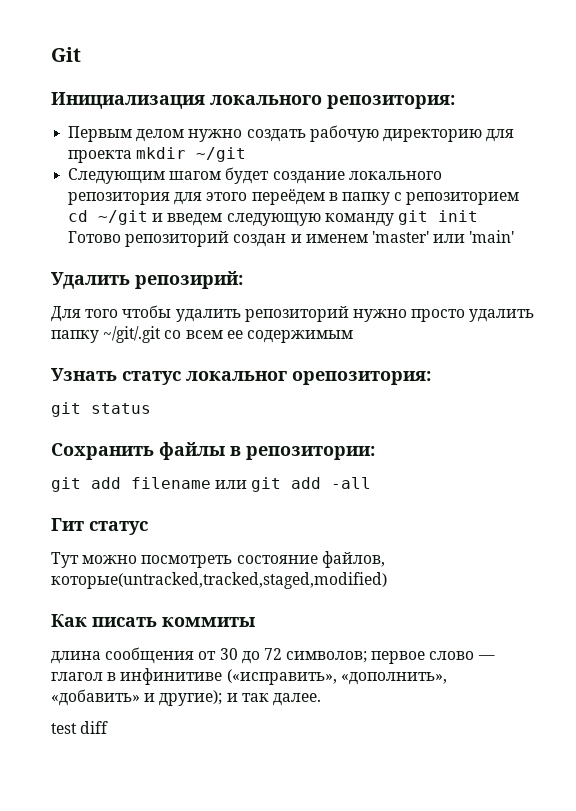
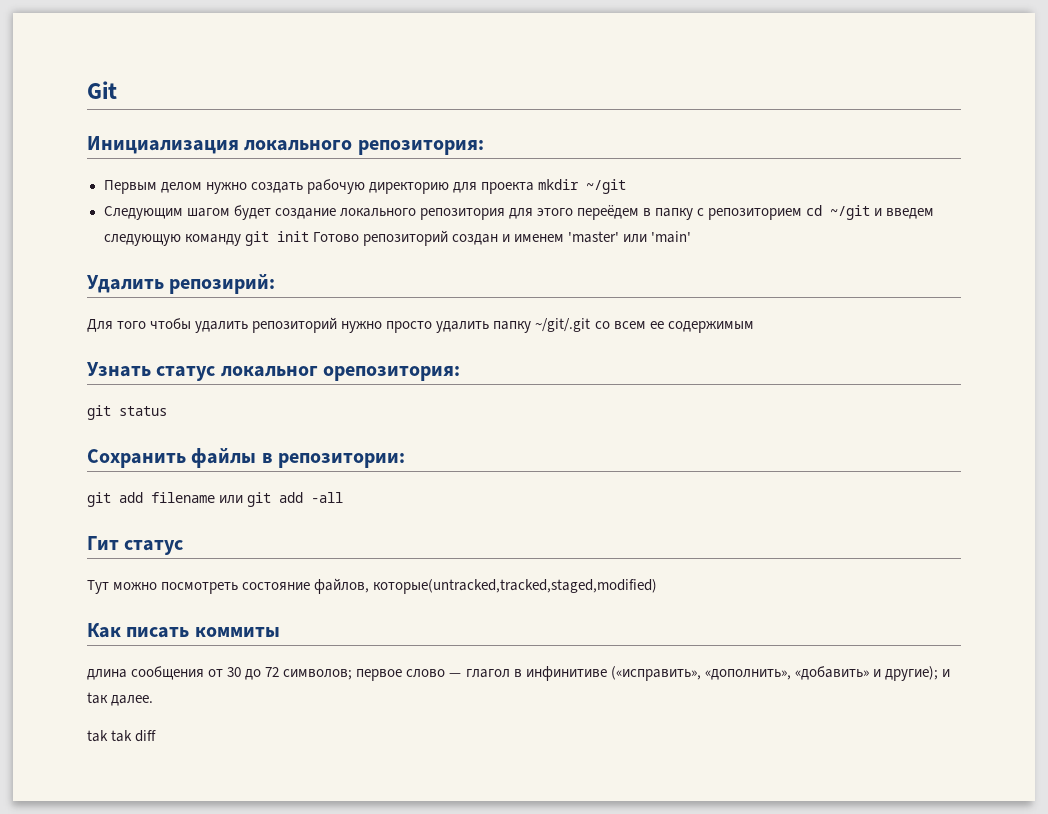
- длина сообщения от 30 до 72 символов; первое слово — глагол в инфинитиве («исправить», «дополнить», «добавить» и другие); и так далее.
+ длина сообщения от 30 до 72 символов; первое слово — глагол в инфинитиве («исправить», «дополнить», «добавить» и другие); и tак далее.
- test diff
+ tak tak diff

